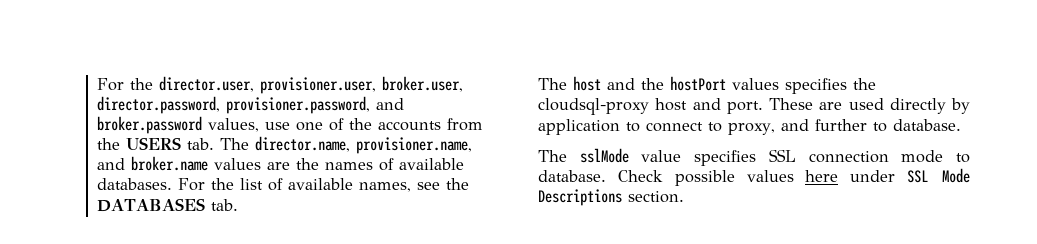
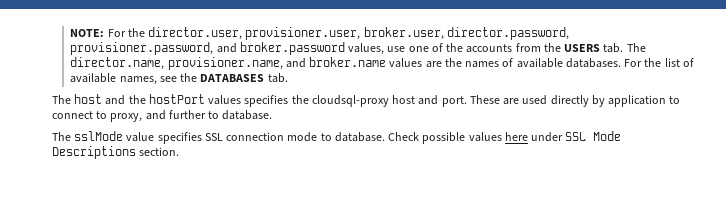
- For the director.user, provisioner.user, broker.user, director.password, provisioner.password, and broker.password values, use one of the accounts from the USERS tab. The director.name, provisioner.name, and broker.name values are the names of available databases.
+ NOTE: For the director.user, provisioner.user, broker.user, director.password, provisioner.password, and broker.password values, use one of the accounts from the USERS tab. The director.name, provisioner.name, and broker.name values are the names of available databases.

